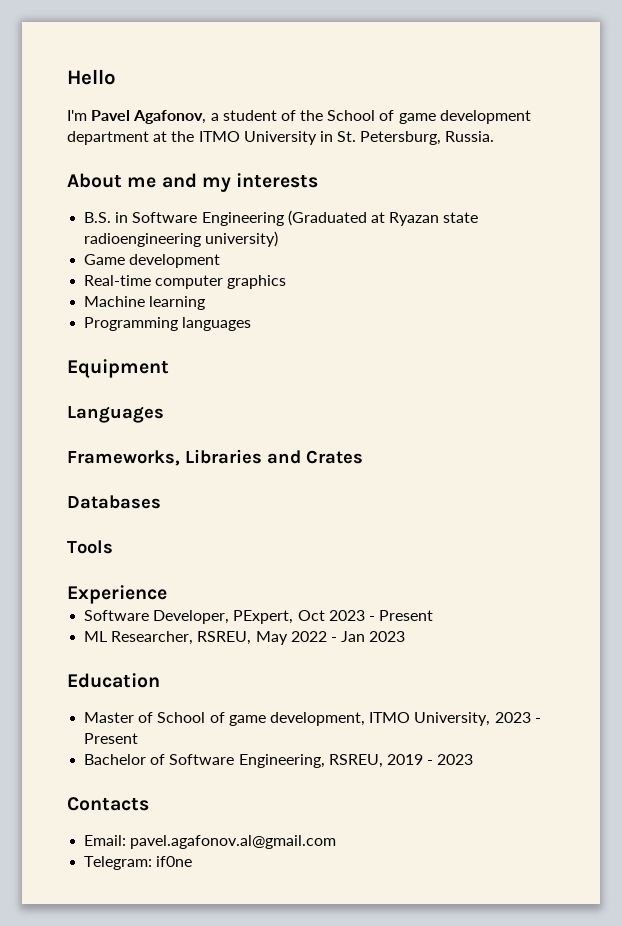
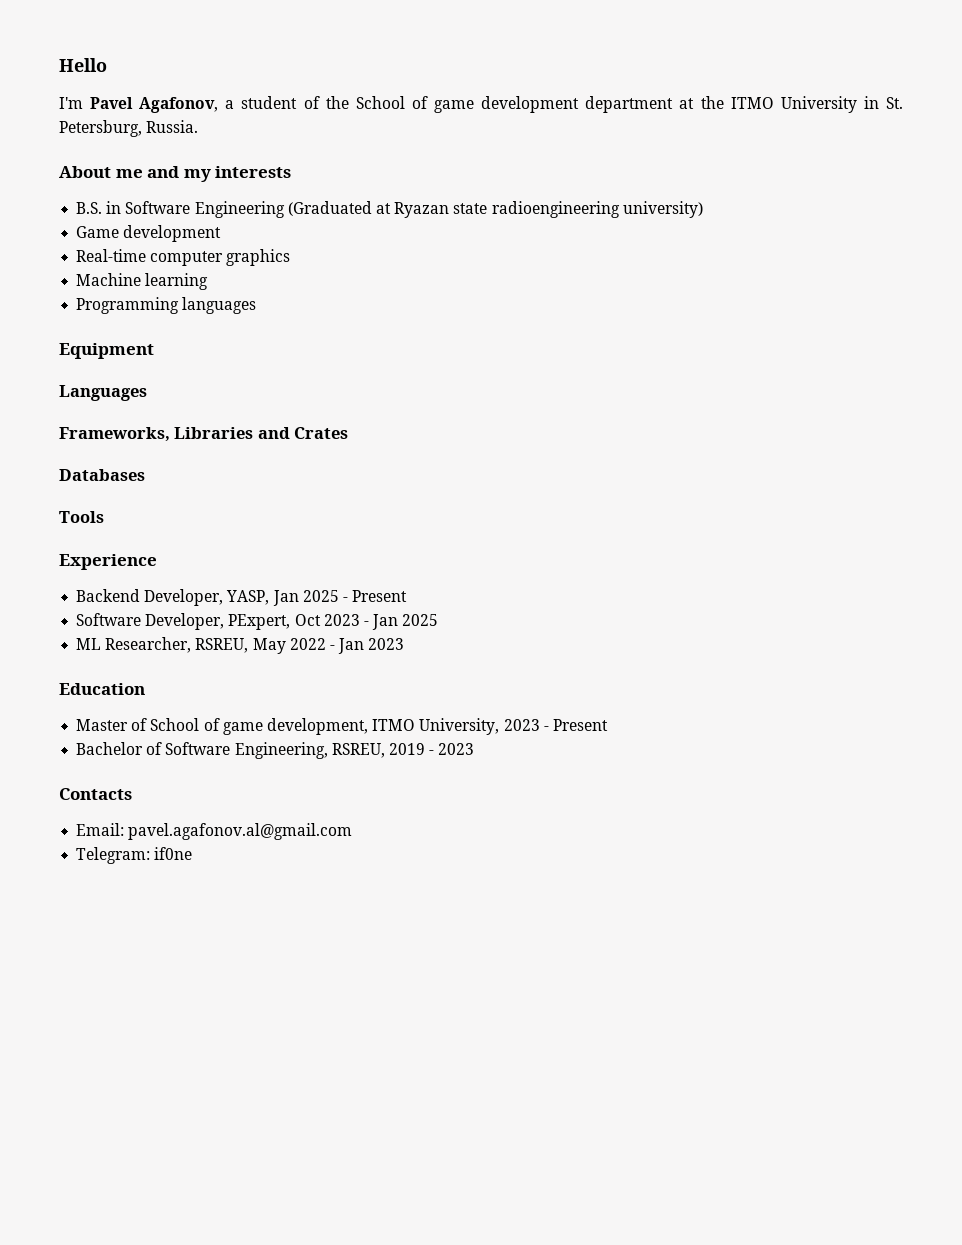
+ Backend Developer, YASP, Jan 2025 - Present
- Software Developer, PExpert, Oct 2023 - Present
+ Software Developer, PExpert, Oct 2023 - Jan 2025

